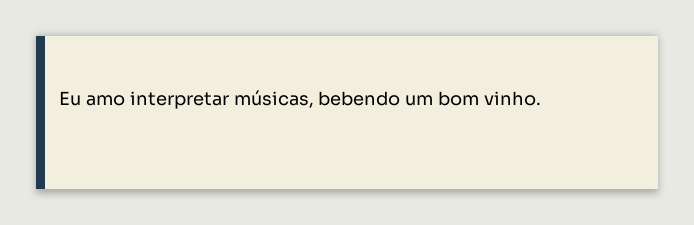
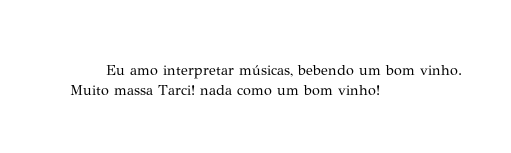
+ Muito massa Tarci! nada como um bom vinho!

